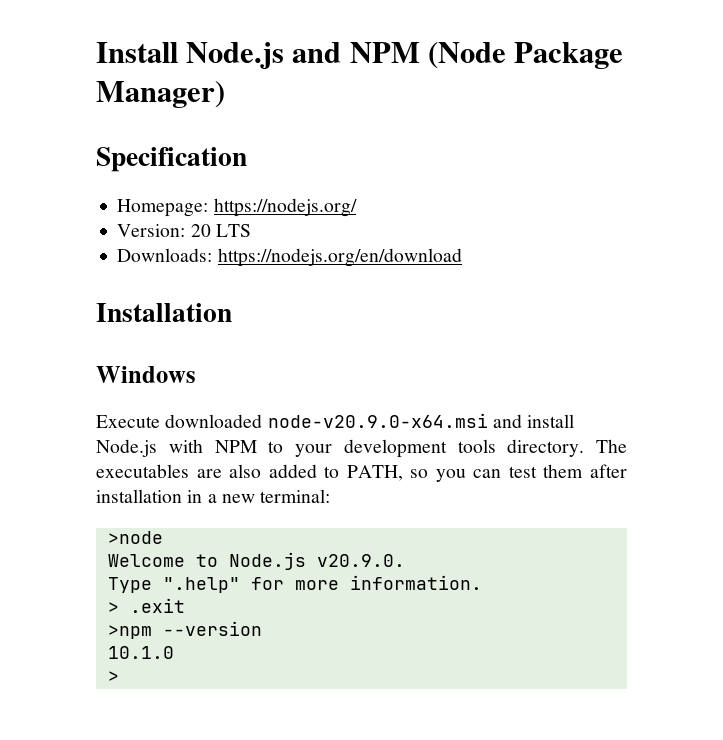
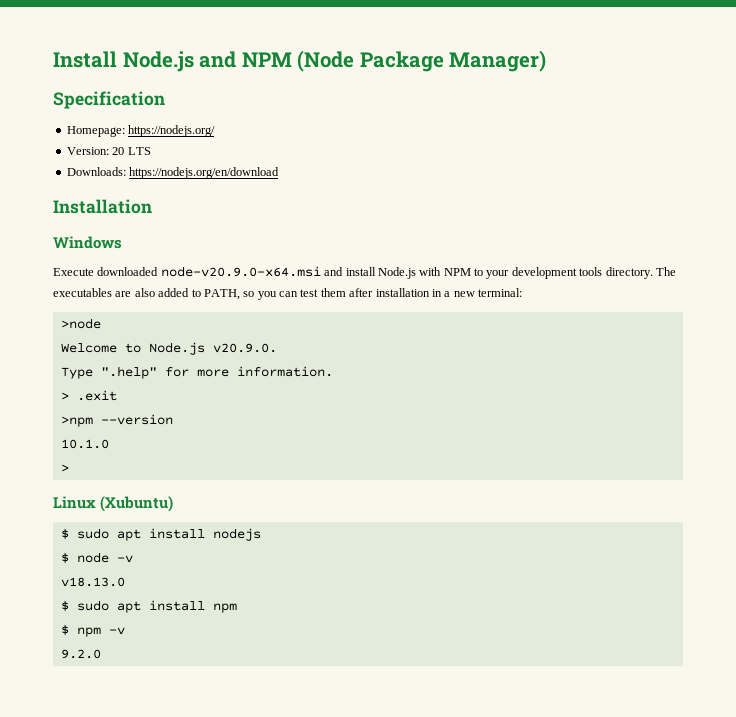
+ Linux (Xubuntu)
+ $ sudo apt install nodejs
+ $ node -v
+ v18.13.0
+ $ sudo apt install npm
+ $ npm -v
+ 9.2.0

